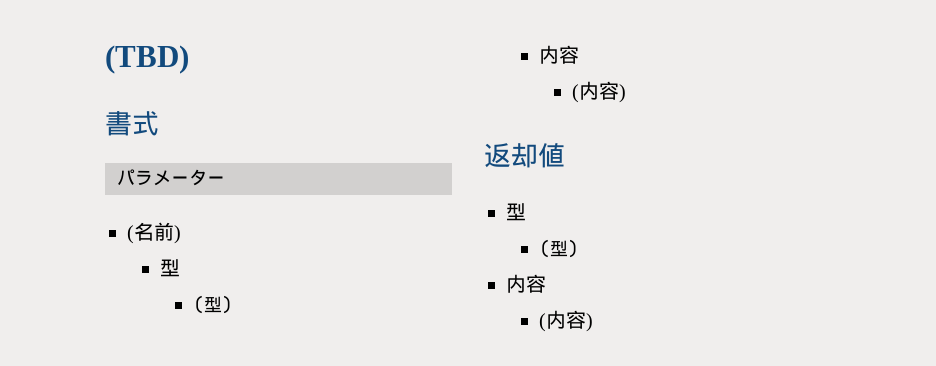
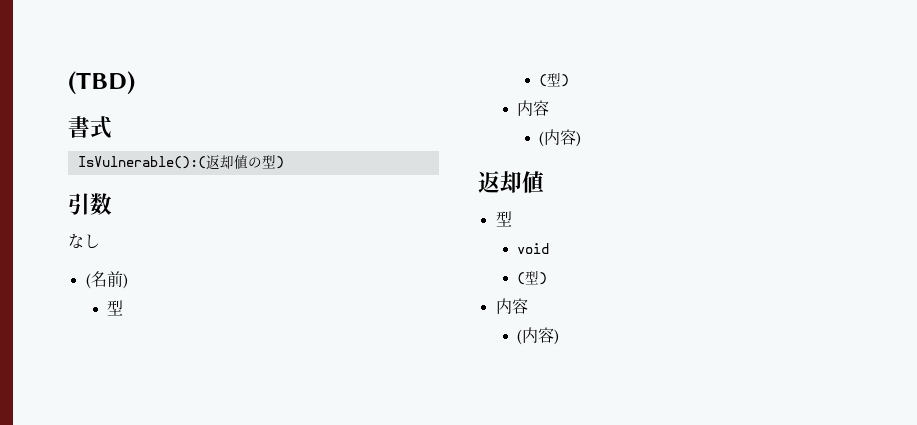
- パラメーター
+ IsVulnerable():(返却値の型)
+ 引数
+ なし
+ void

